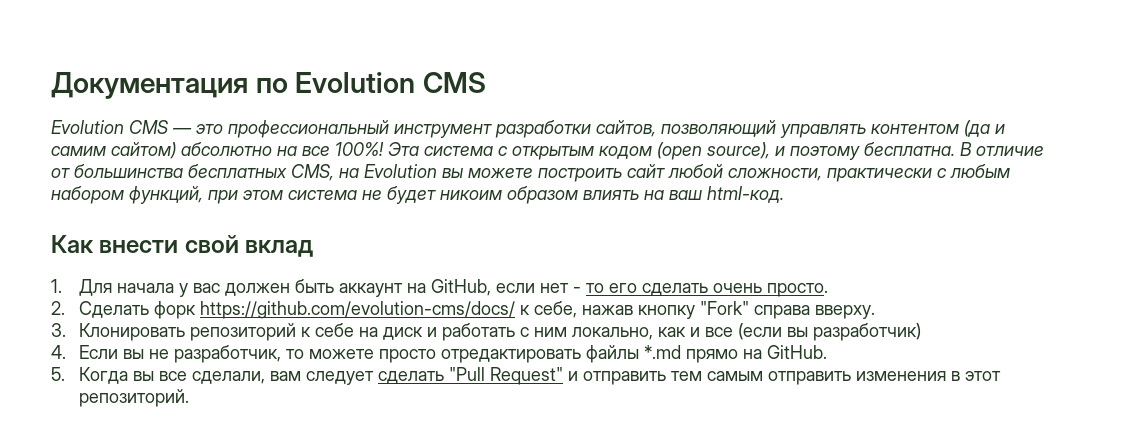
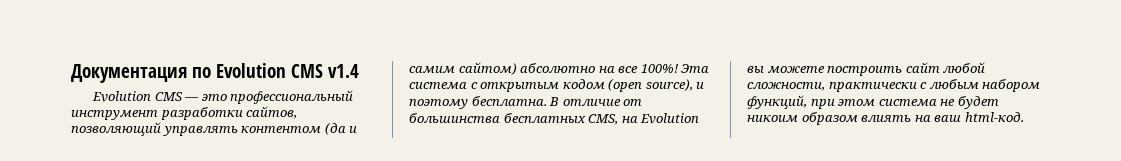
- Документация по Evolution CMS
+ Документация по Evolution CMS v1.4
- Как внести свой вклад
- 1. Для начала у вас должен быть аккаунт на GitHub, если нет - то его сделать очень просто.
- 2. Сделать форк https://github.com/evolution-cms/docs/ к себе, нажав кнопку "Fork" справа вверху.
- 3. Клонировать репозиторий к себе на диск и работать с ним локально, как и все (если вы разработчик)
- 4. Если вы не разработчик, то можете просто отредактировать файлы *.md прямо на GitHub.
- 5. Когда вы все сделали, вам следует сделать "Pull Request" и отправить тем самым отправить изменения в этот репозиторий.

